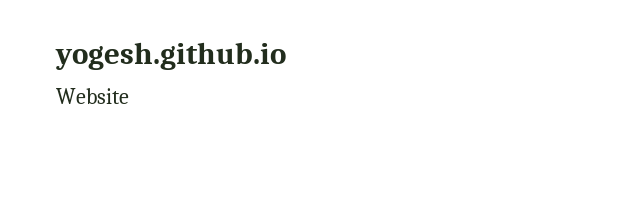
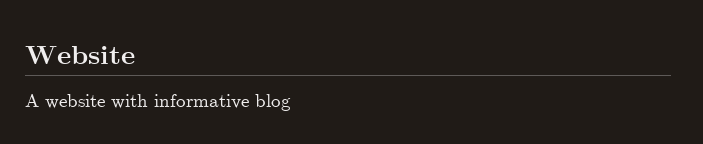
- yogesh.github.io
  Website
+ A website with informative blog

